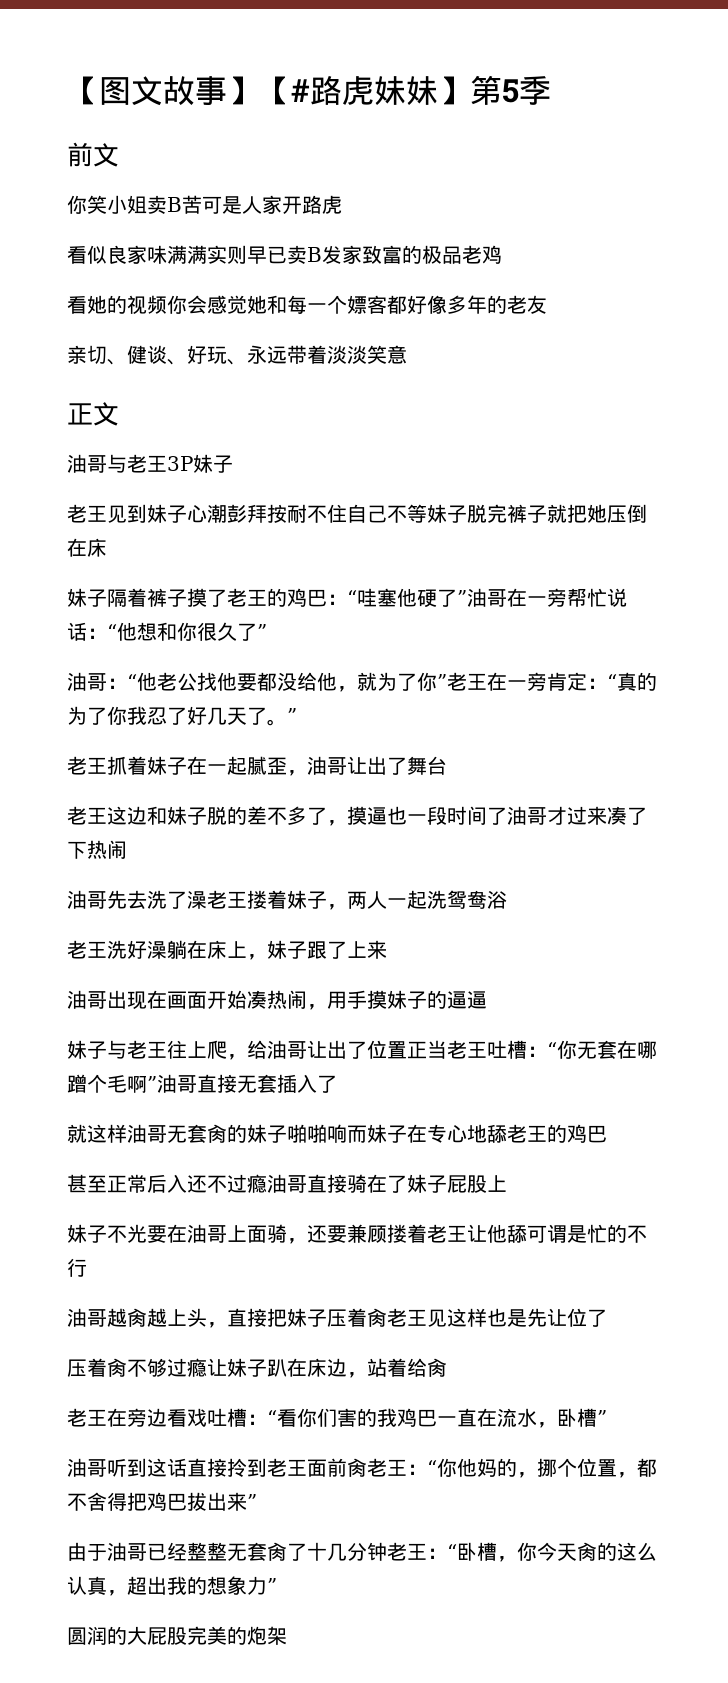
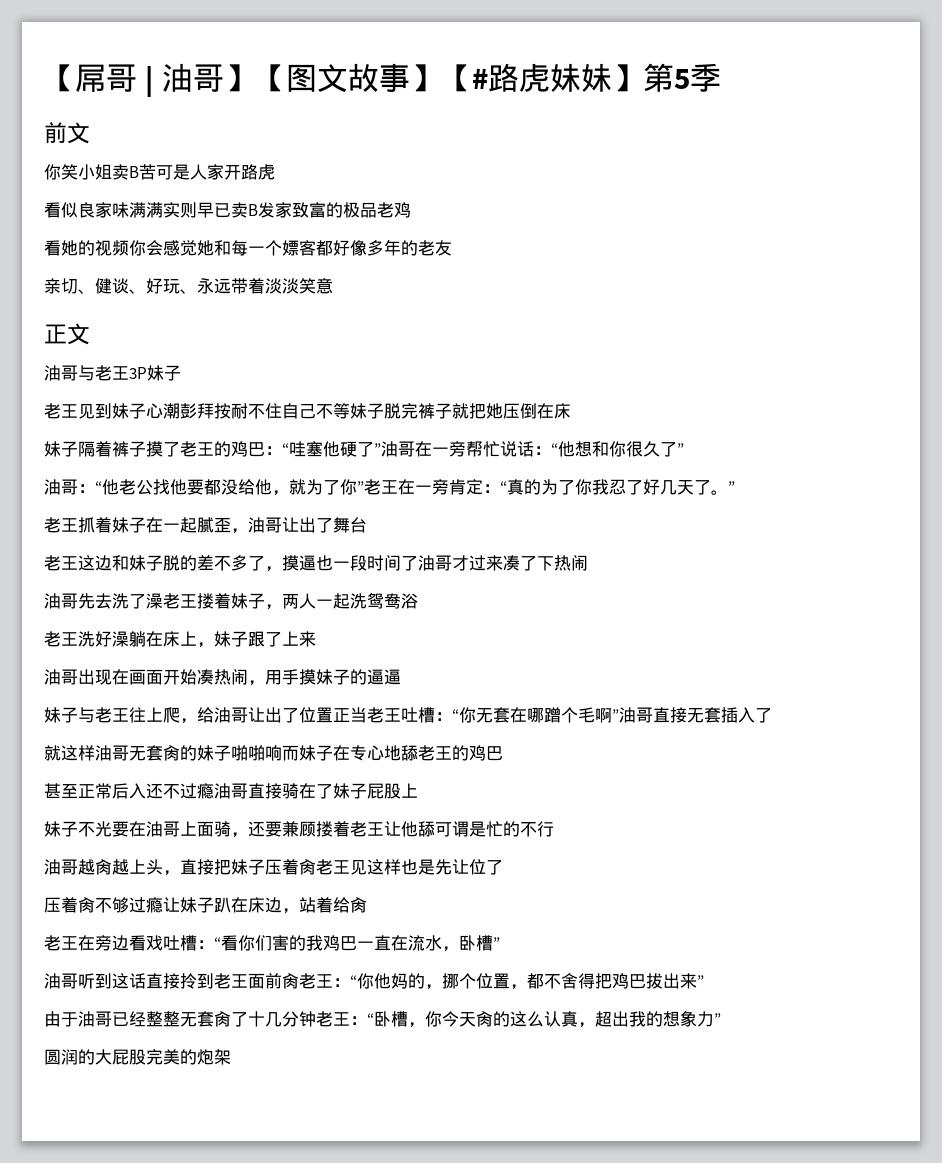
- 【图文故事】【#路虎妹妹】第5季
+ 【屌哥 | 油哥】【图文故事】【#路虎妹妹】第5季

